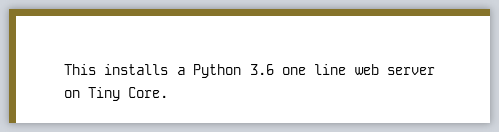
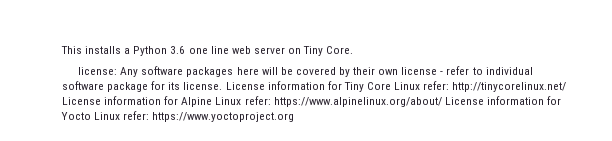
+ license: Any software packages here will be covered by their own license - refer to individual software package for its license. License information for Tiny Core Linux refer: http://tinycorelinux.net/ License information for Alpine Linux refer: https://www.alpinelinux.org/about/ License information for Yocto Linux refer: https://www.yoctoproject.org

